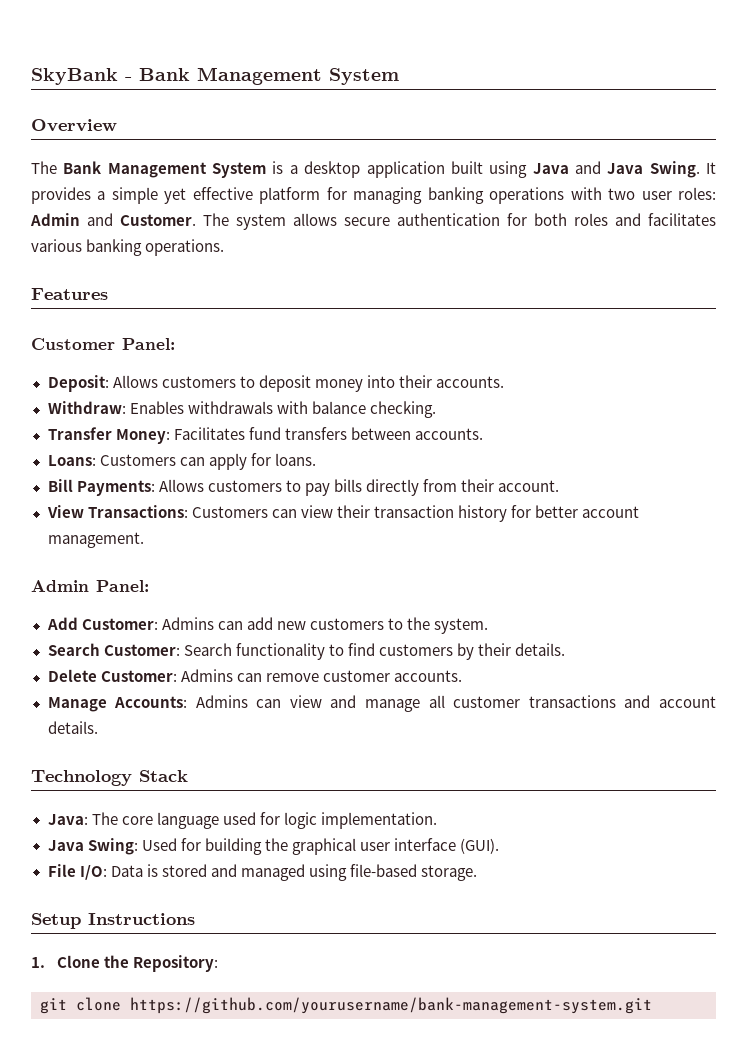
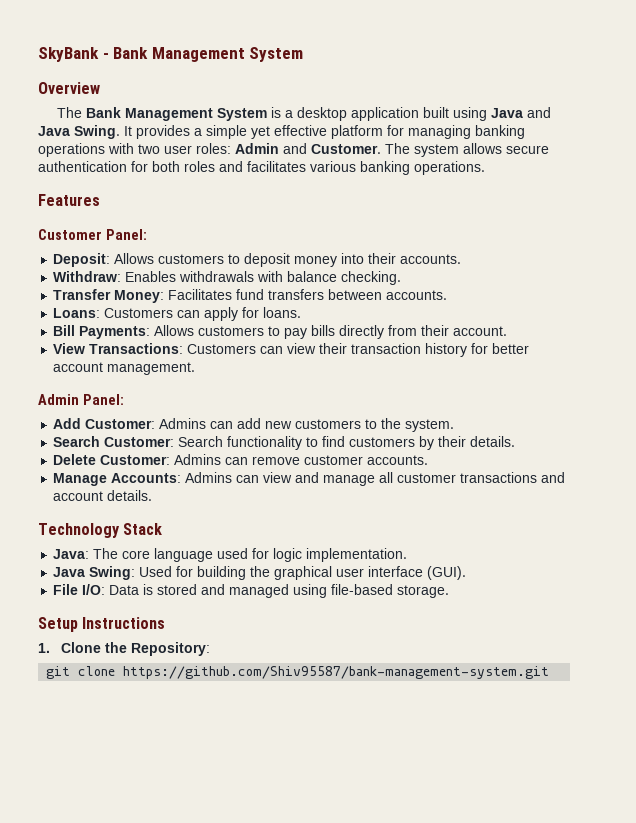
- git clone https://github.com/yourusername/bank-management-system.git
+ git clone https://github.com/Shiv95587/bank-management-system.git

